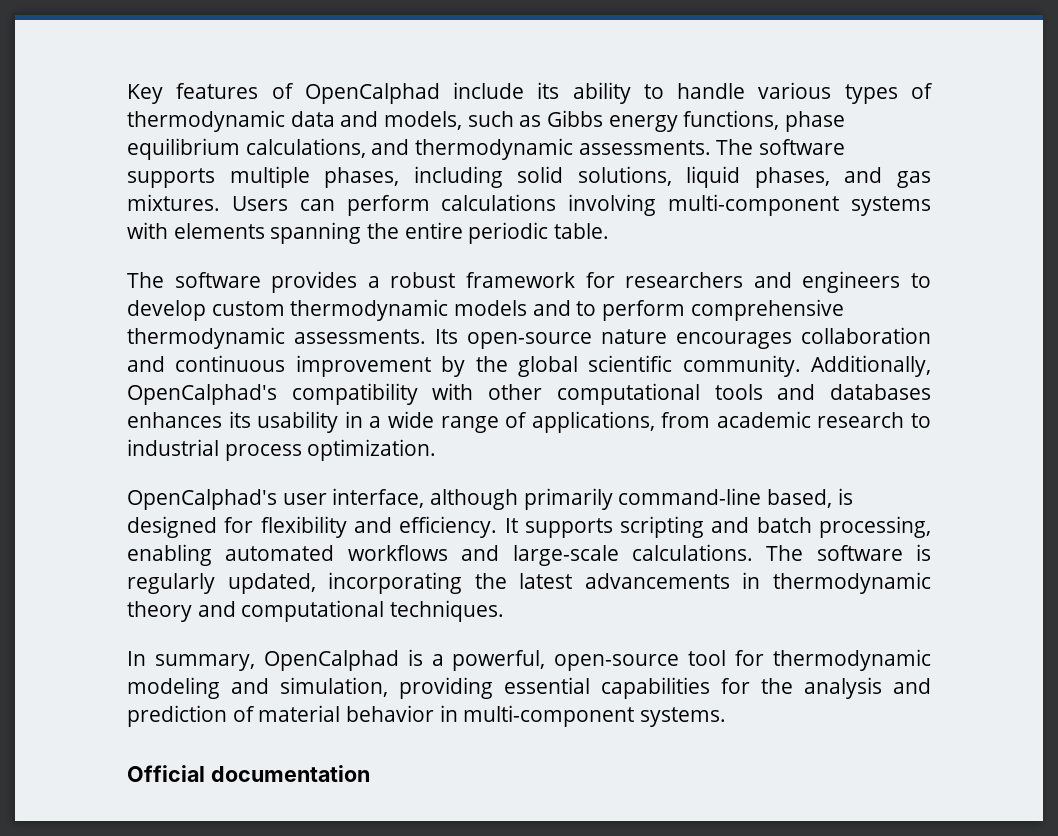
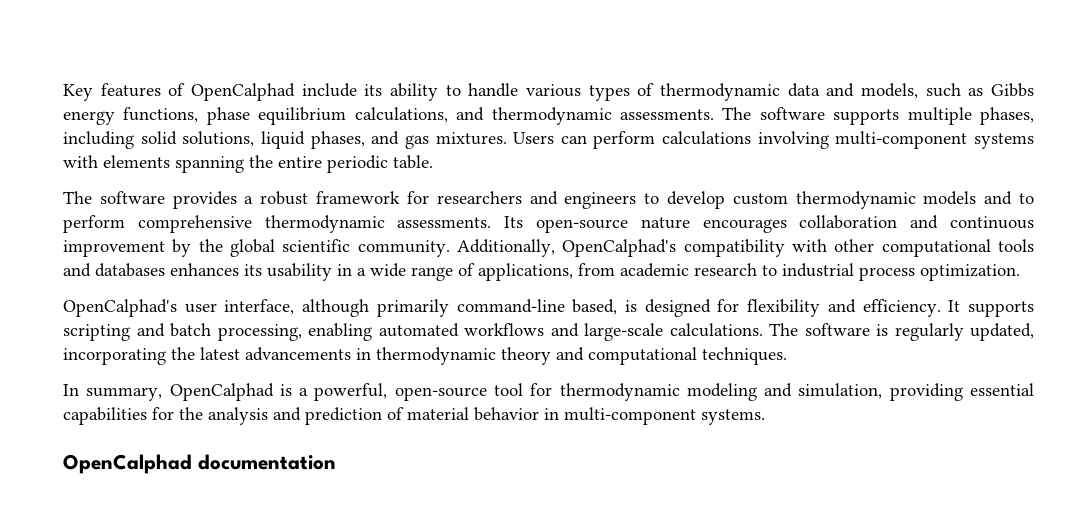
- Official documentation
+ OpenCalphad documentation

